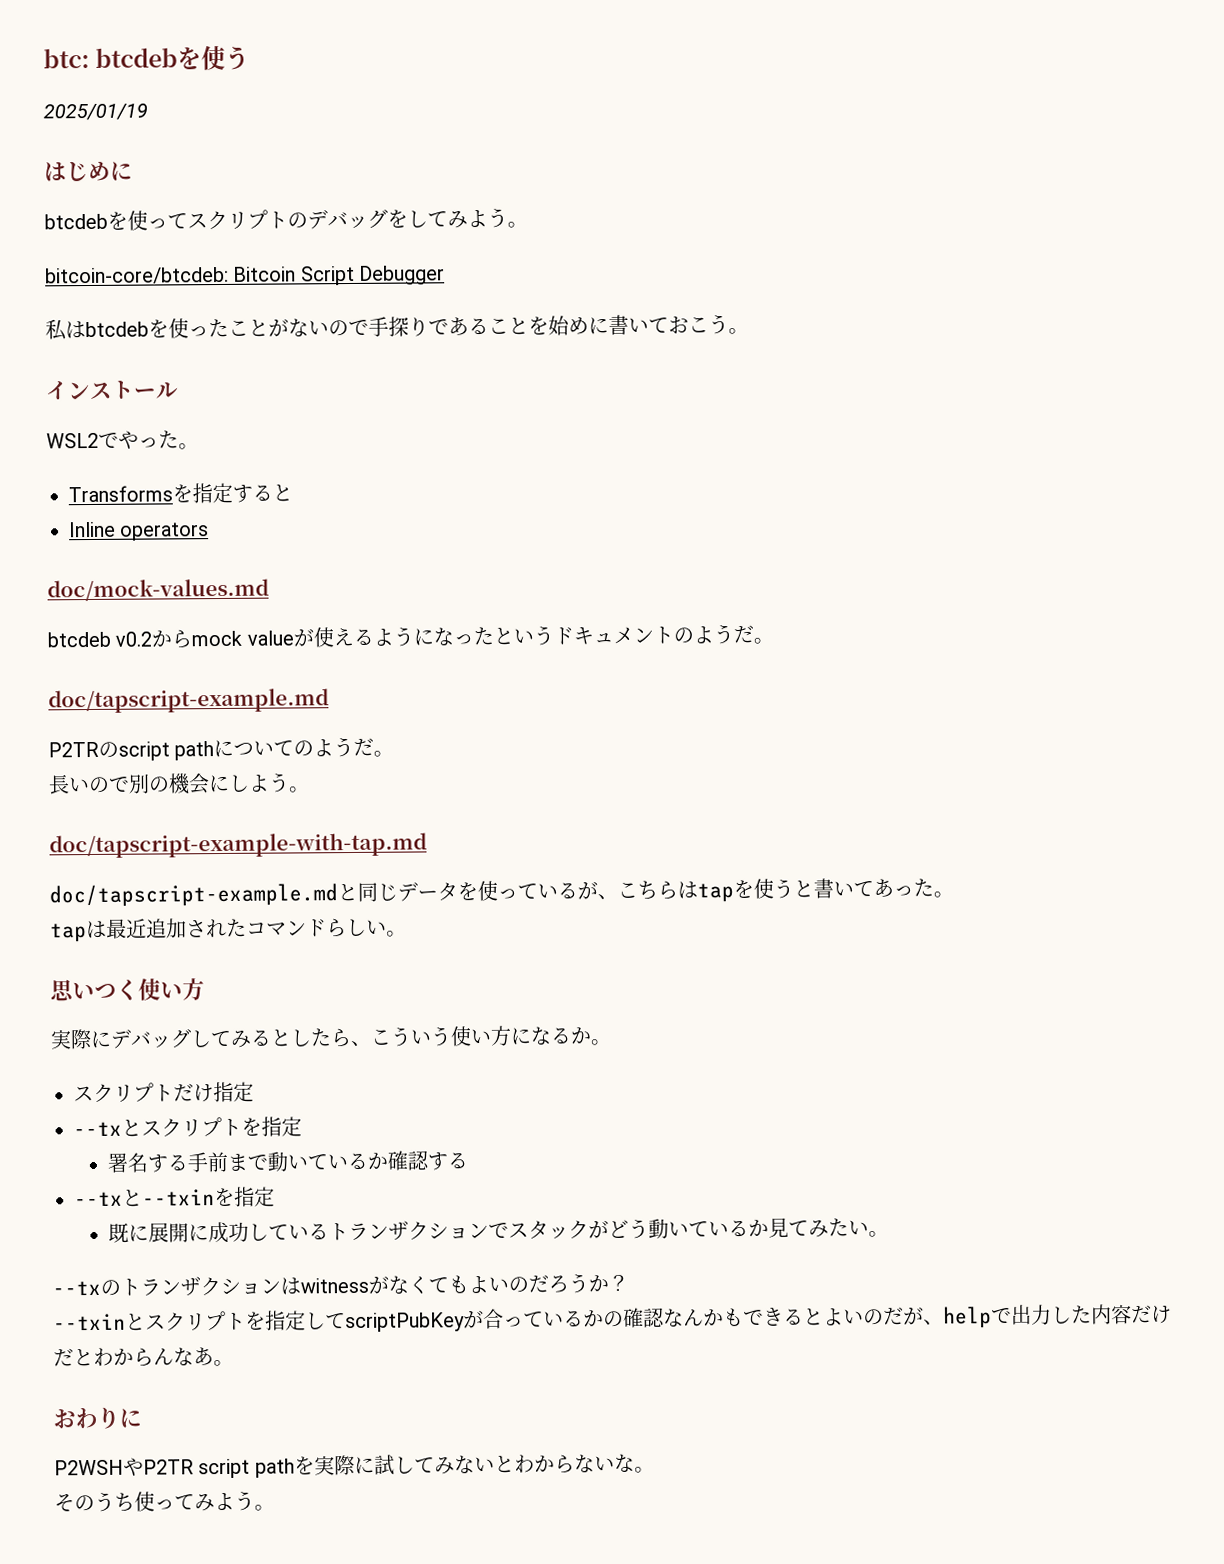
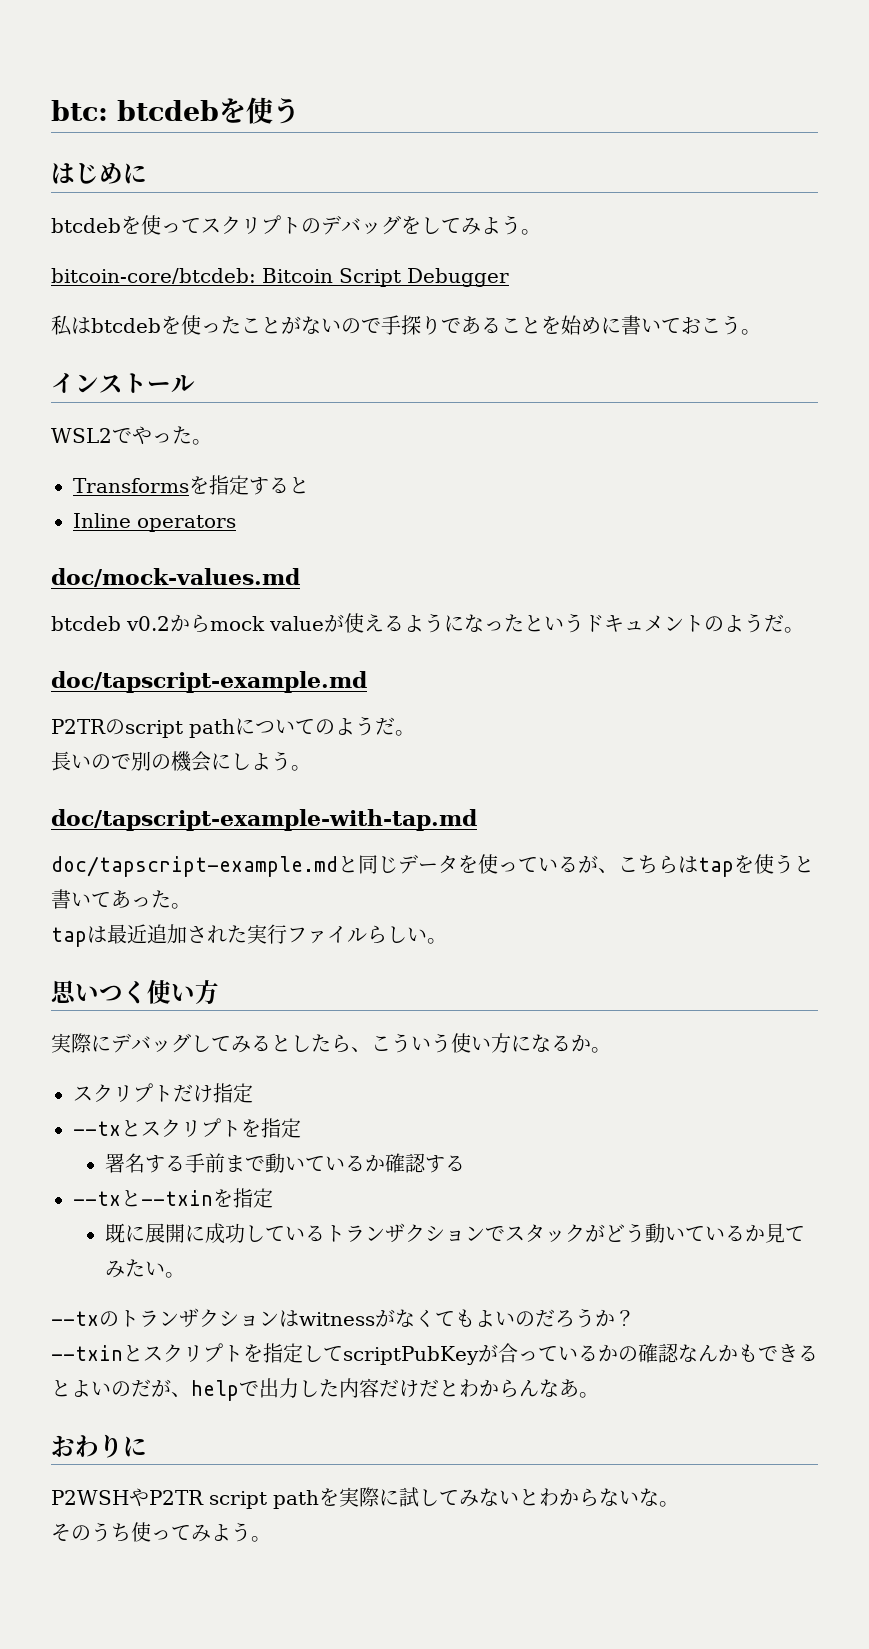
- 2025/01/19
- tapは最近追加されたコマンドらしい。
+ tapは最近追加された実行ファイルらしい。

